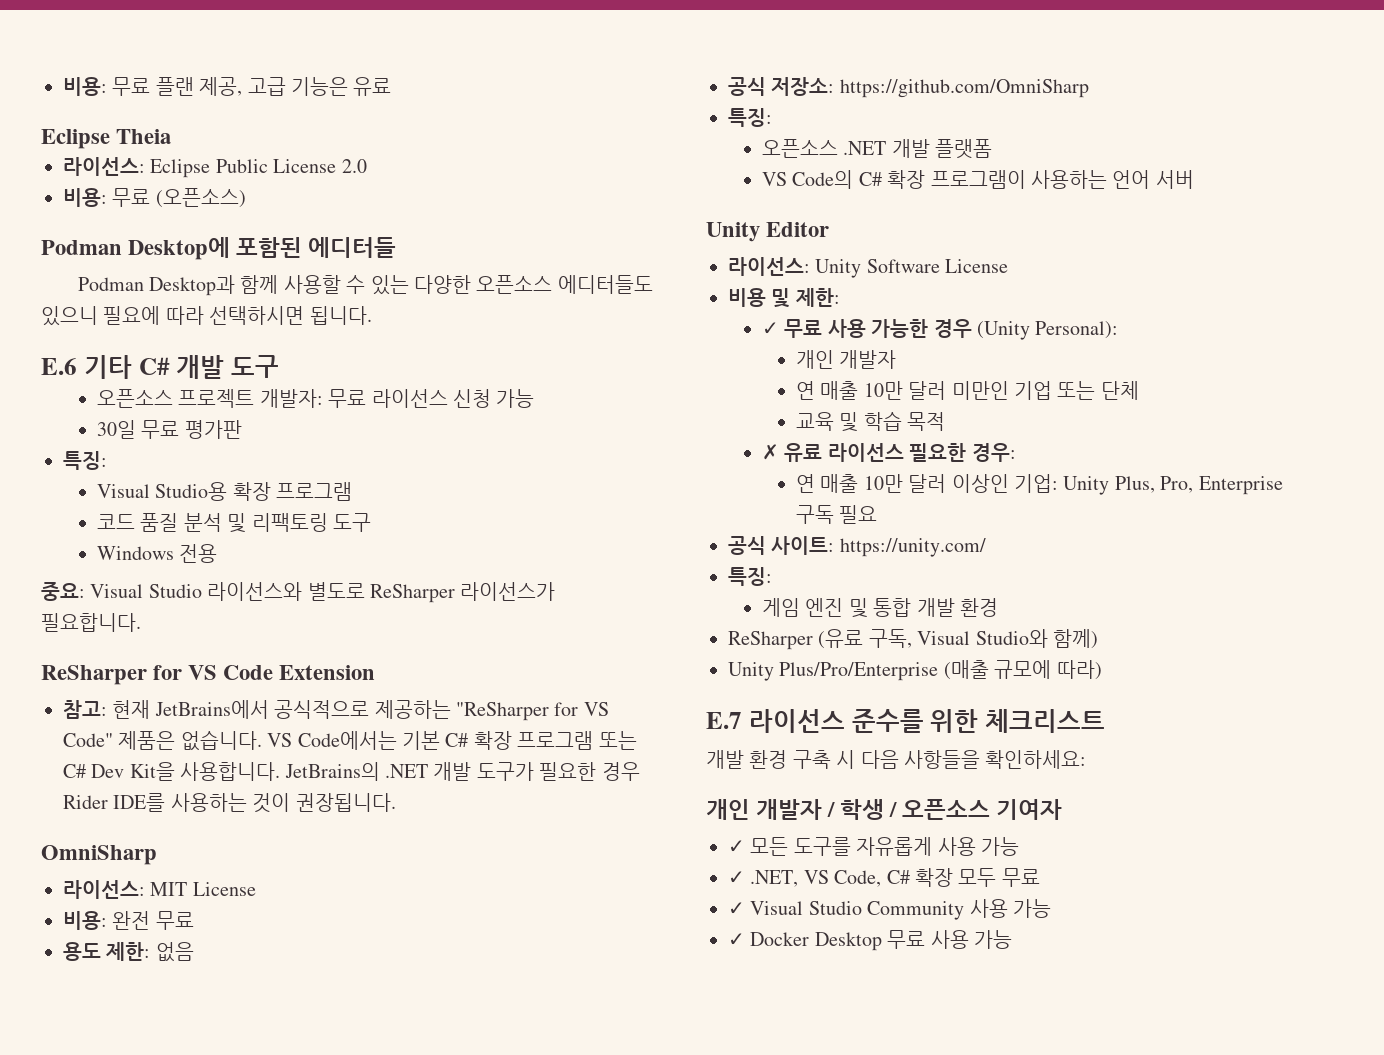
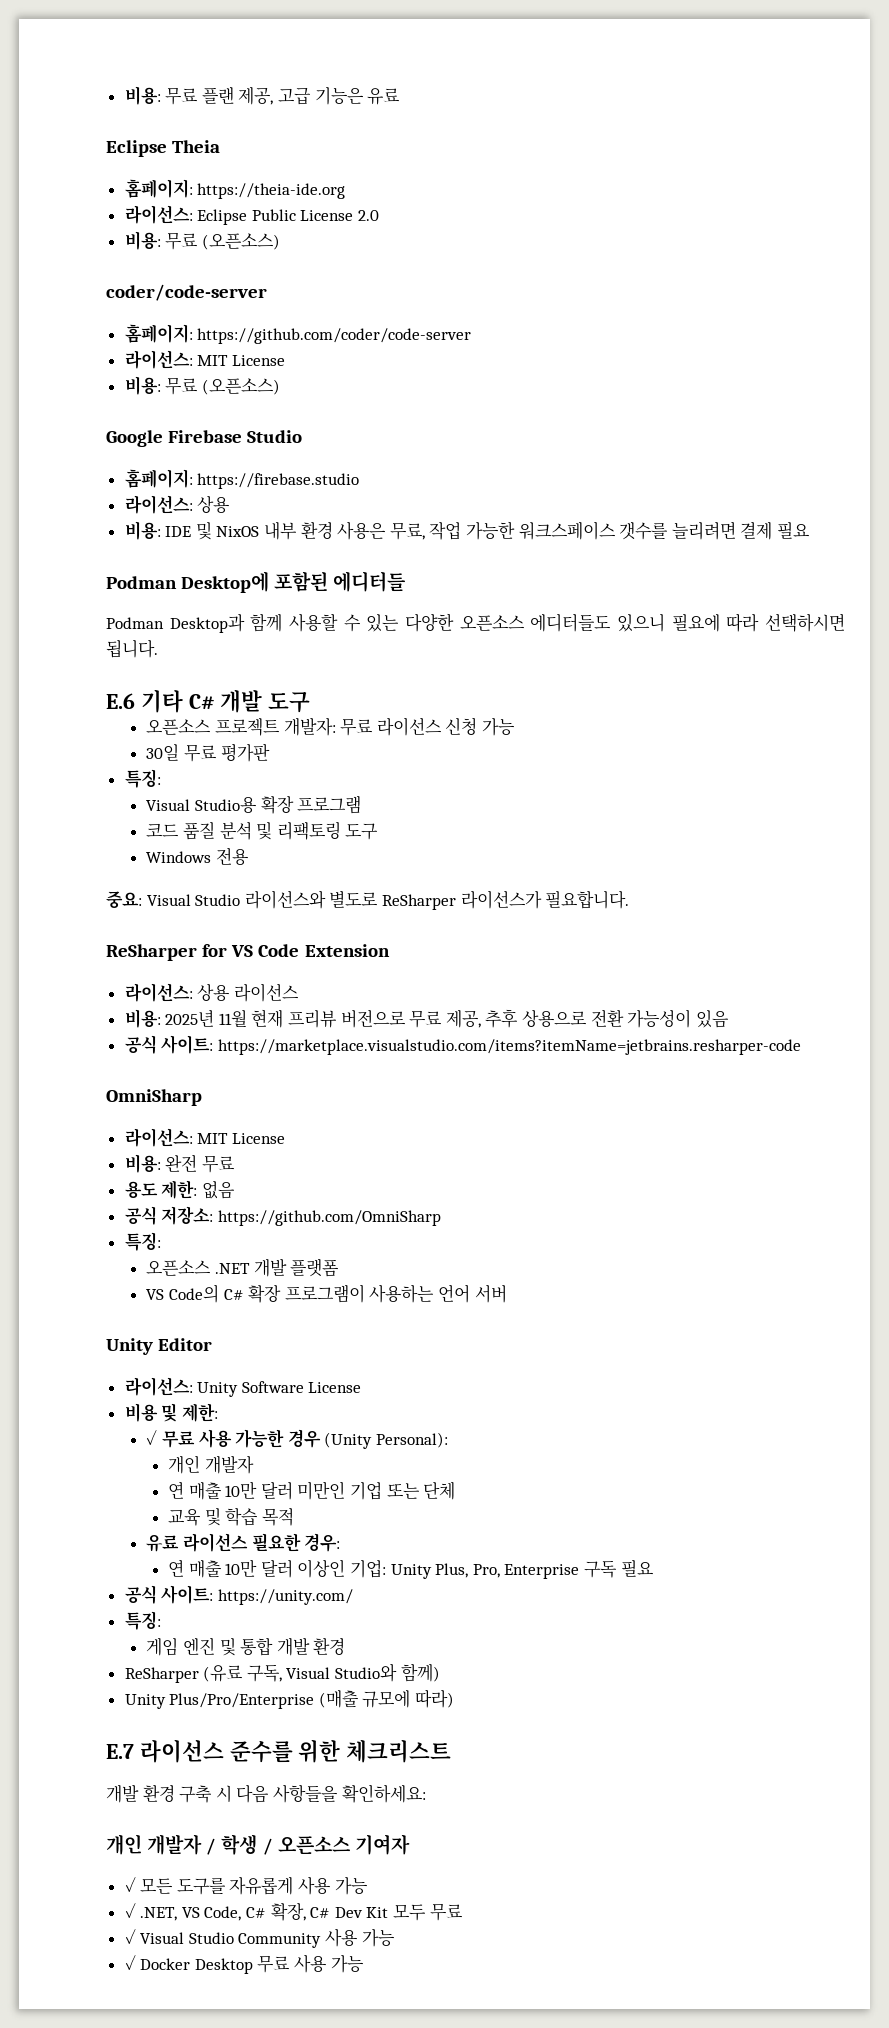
+ 홈페이지: https://theia-ide.org
+ coder/code-server
+ 홈페이지: https://github.com/coder/code-server
+ 라이선스: MIT License
+ 비용: 무료 (오픈소스)
+ Google Firebase Studio
+ 홈페이지: https://firebase.studio
+ 라이선스: 상용
+ 비용: IDE 및 NixOS 내부 환경 사용은 무료, 작업 가능한 워크스페이스 갯수를 늘리려면 결제 필요
- 참고: 현재 JetBrains에서 공식적으로 제공하는 "ReSharper for VS Code" 제품은 없습니다. VS Code에서는 기본 C# 확장 프로그램 또는 C# Dev Kit을 사용합니다. JetBrains의 .NET 개발 도구가 필요한 경우 Rider IDE를 사용하는 것이 권장됩니다.
+ 라이선스: 상용 라이선스
+ 비용: 2025년 11월 현재 프리뷰 버전으로 무료 제공, 추후 상용으로 전환 가능성이 있음
+ 공식 사이트: https://marketplace.visualstudio.com/items?itemName=jetbrains.resharper-code
- ✗ 유료 라이선스 필요한 경우:
+ 유료 라이선스 필요한 경우:
- ✓ .NET, VS Code, C# 확장 모두 무료
+ ✓ .NET, VS Code, C# 확장, C# Dev Kit 모두 무료

